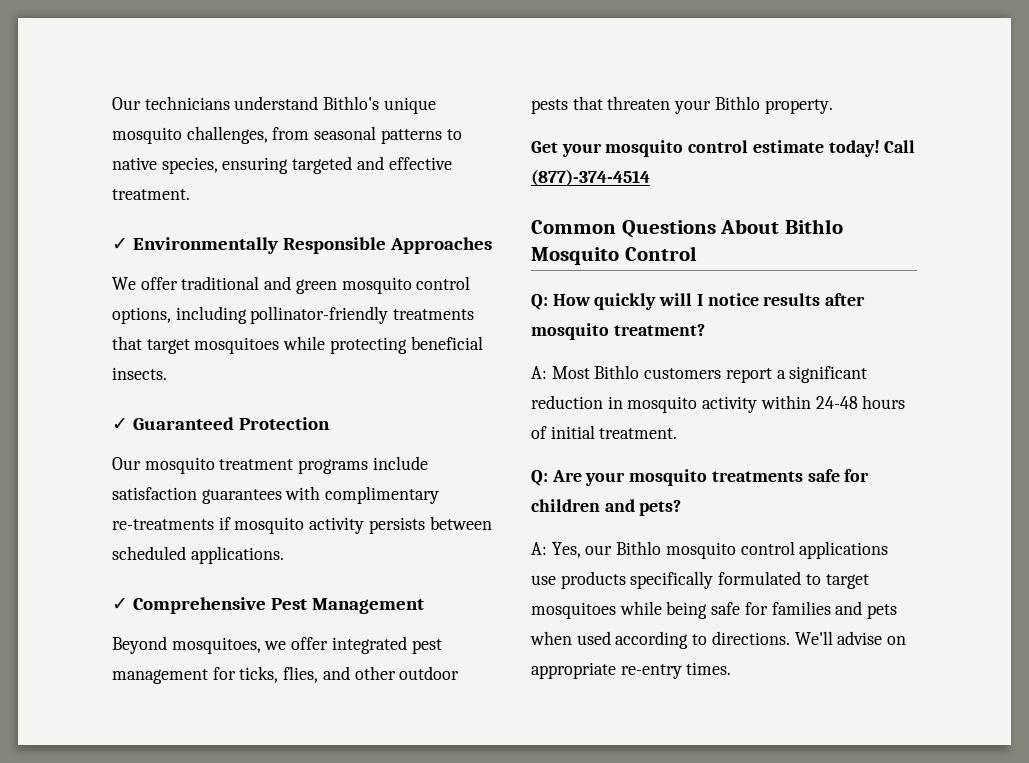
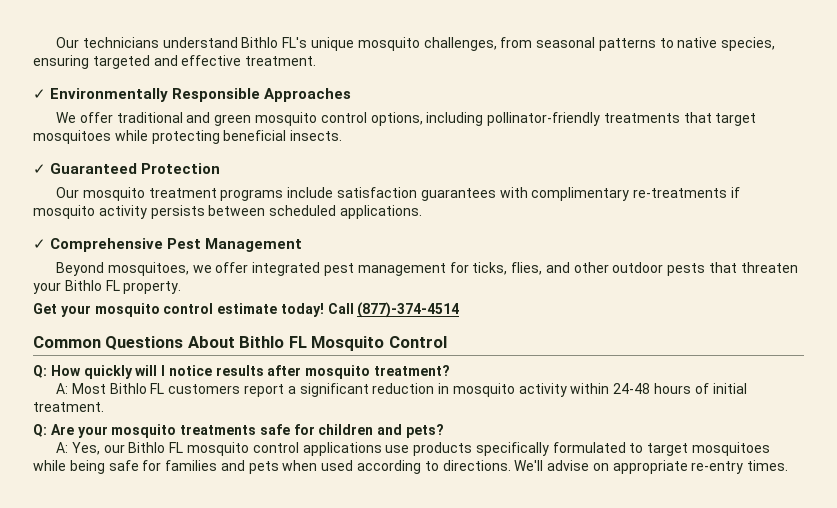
- Our technicians understand Bithlo's unique mosquito challenges, from seasonal patterns to native species, ensuring targeted and effective treatment.
+ Our technicians understand Bithlo FL's unique mosquito challenges, from seasonal patterns to native species, ensuring targeted and effective treatment.
- Beyond mosquitoes, we offer integrated pest management for ticks, flies, and other outdoor pests that threaten your Bithlo property.
+ Beyond mosquitoes, we offer integrated pest management for ticks, flies, and other outdoor pests that threaten your Bithlo FL property.
- Common Questions About Bithlo Mosquito Control
+ Common Questions About Bithlo FL Mosquito Control
- A: Most Bithlo customers report a significant reduction in mosquito activity within 24-48 hours of initial treatment.
+ A: Most Bithlo FL customers report a significant reduction in mosquito activity within 24-48 hours of initial treatment.
- A: Yes, our Bithlo mosquito control applications use products specifically formulated to target mosquitoes while being safe for families and pets when used according to directions.
+ A: Yes, our Bithlo FL mosquito control applications use products specifically formulated to target mosquitoes while being safe for families and pets when used according to directions.

